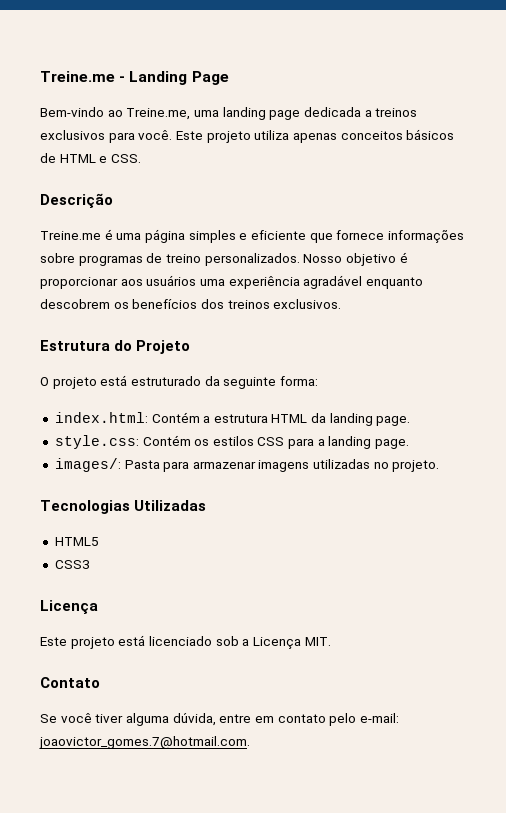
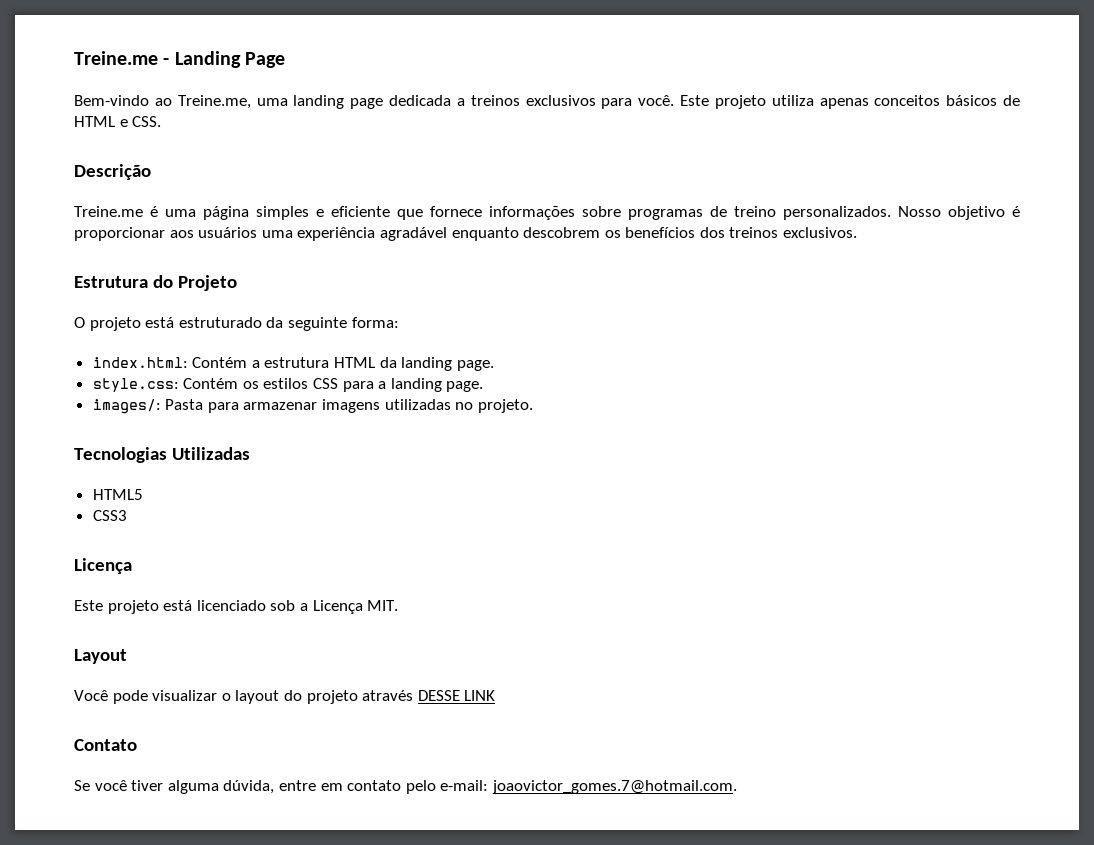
+ Layout
+ Você pode visualizar o layout do projeto através DESSE LINK

